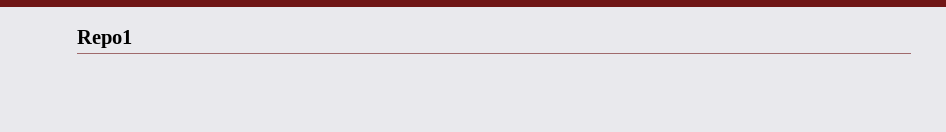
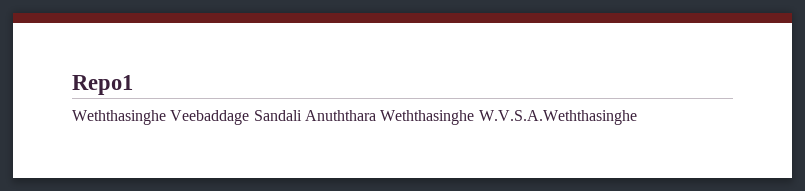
+ Weththasinghe Veebaddage Sandali Anuththara Weththasinghe W.V.S.A.Weththasinghe

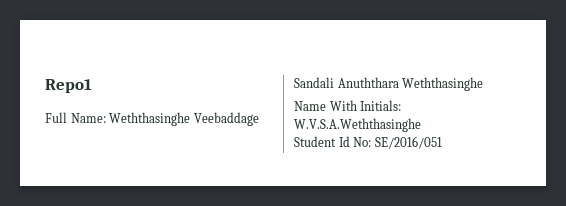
- Weththasinghe Veebaddage Sandali Anuththara Weththasinghe W.V.S.A.Weththasinghe
+ Full Name: Weththasinghe Veebaddage Sandali Anuththara Weththasinghe
+ Name With Initials: W.V.S.A.Weththasinghe
+ Student Id No: SE/2016/051

